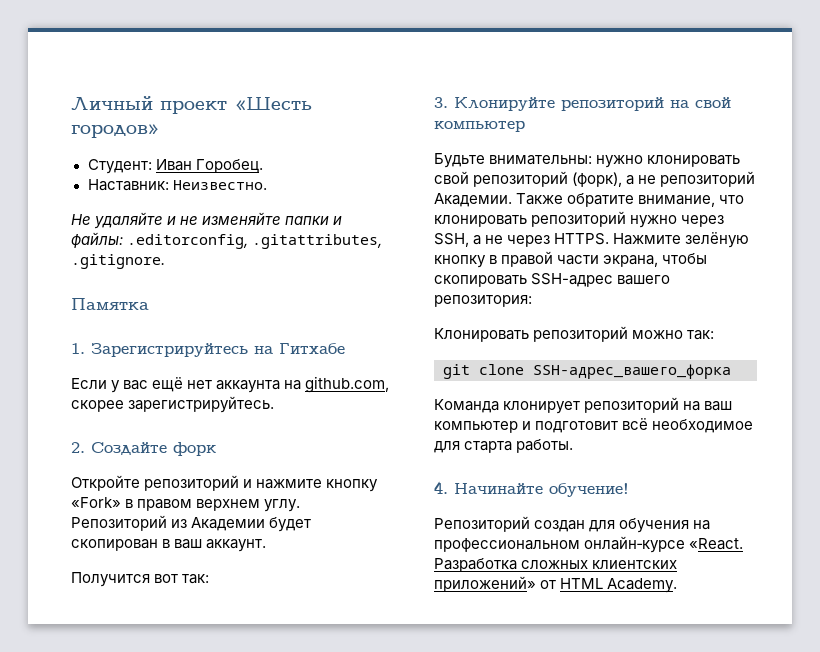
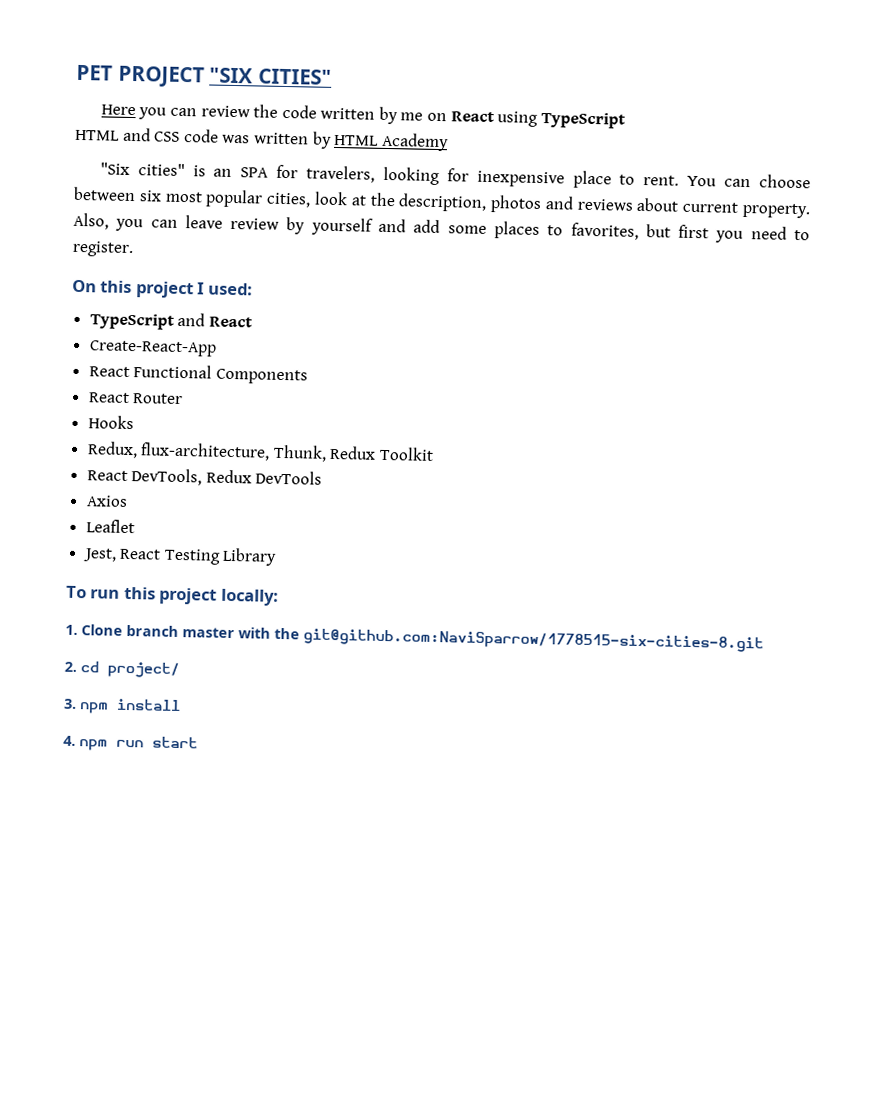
- Личный проект «Шесть городов»
- Студент: Иван Горобец.
- Наставник: Неизвестно.
- Не удаляйте и не изменяйте папки и файлы: .editorconfig, .gitattributes, .gitignore.
- Памятка
- 1. Зарегистрируйтесь на Гитхабе
- Если у вас ещё нет аккаунта на github.com, скорее зарегистрируйтесь.
- 2. Создайте форк
- Откройте репозиторий и нажмите кнопку «Fork» в правом верхнем углу. Репозиторий из Академии будет скопирован в ваш аккаунт.
- Получится вот так:
- 3. Клонируйте репозиторий на свой компьютер
- Будьте внимательны: нужно клонировать свой репозиторий (форк), а не репозиторий Академии. Также обратите внимание, что клонировать репозиторий нужно через SSH, а не через HTTPS. Нажмите зелёную кнопку в правой части экрана, чтобы скопировать SSH-адрес вашего репозитория:
- Клонировать репозиторий можно так:
- git clone SSH-адрес_вашего_форка
- Команда клонирует репозиторий на ваш компьютер и подготовит всё необходимое для старта работы.
- 4. Начинайте обучение!
- Репозиторий создан для обучения на профессиональном онлайн‑курсе «React. Разработка сложных клиентских приложений» от HTML Academy.
+ PET PROJECT "SIX CITIES"
+ Here you can review the code written by me on React using TypeScript
+ HTML and CSS code was written by HTML Academy
+ "Six cities" is an SPA for travelers, looking for inexpensive place to rent. You can choose between six most popular cities, look at the description, photos and reviews about current property. Also, you can leave review by yourself and add some places to favorites, but first you need to register.
+ On this project I used:
+ TypeScript and React
+ Create-React-App
+ React Functional Components
+ React Router
+ Hooks
+ Redux, flux-architecture, Thunk, Redux Toolkit
+ React DevTools, Redux DevTools
+ Axios
+ Leaflet
+ Jest, React Testing Library
+ To run this project locally:
+ 1. Clone branch master with the git@github.com:NaviSparrow/1778515-six-cities-8.git
+ 2. cd project/
+ 3. npm install
+ 4. npm run start

